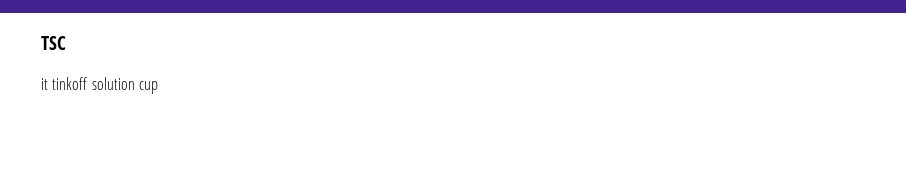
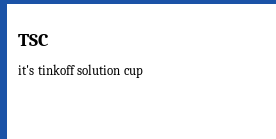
- it tinkoff solution cup
+ it's tinkoff solution cup

